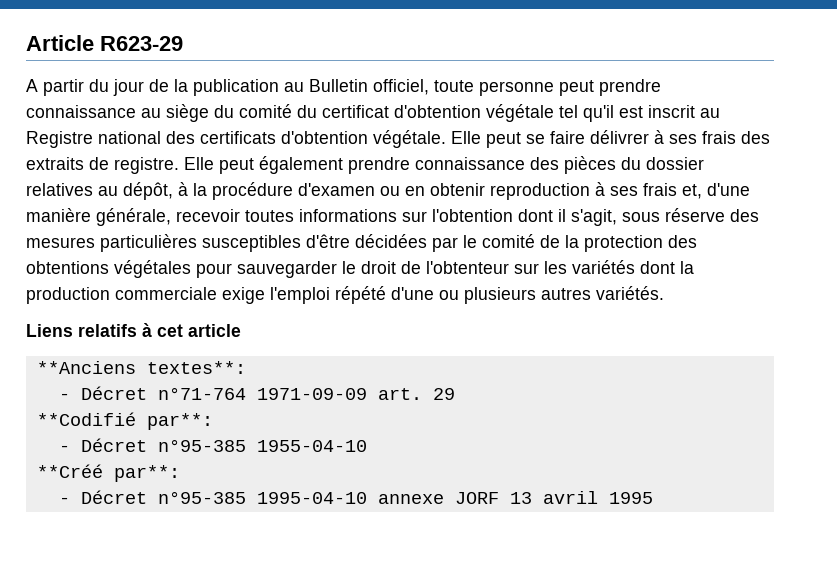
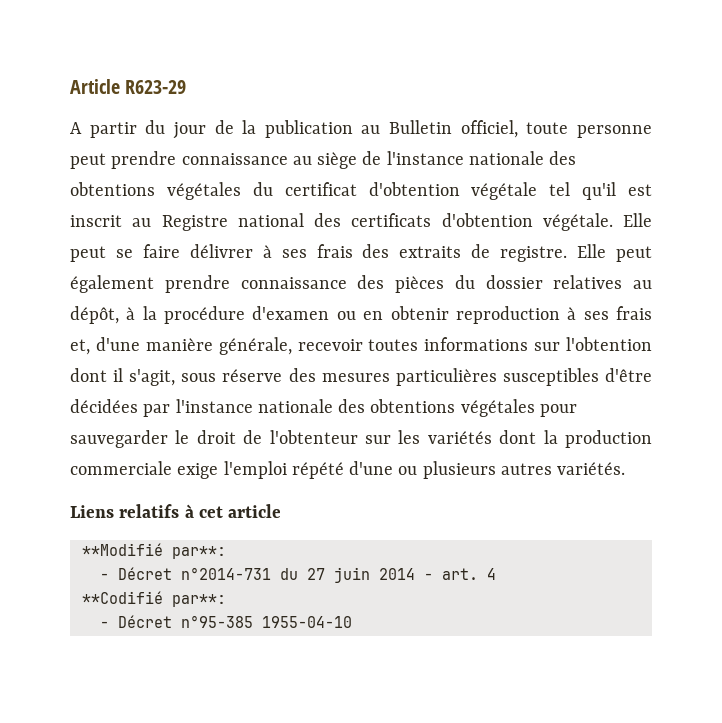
- A partir du jour de la publication au Bulletin officiel, toute personne peut prendre connaissance au siège du comité du certificat d'obtention végétale tel qu'il est inscrit au Registre national des certificats d'obtention végétale.
+ A partir du jour de la publication au Bulletin officiel, toute personne peut prendre connaissance au siège de l'instance nationale des obtentions végétales du certificat d'obtention végétale tel qu'il est inscrit au Registre national des certificats d'obtention végétale.
- Elle peut également prendre connaissance des pièces du dossier relatives au dépôt, à la procédure d'examen ou en obtenir reproduction à ses frais et, d'une manière générale, recevoir toutes informations sur l'obtention dont il s'agit, sous réserve des mesures particulières susceptibles d'être décidées par le comité de la protection des obtentions végétales pour sauvegarder le droit de l'obtenteur sur les variétés dont la production commerciale exige l'emploi répété d'une ou plusieurs autres variétés.
+ Elle peut également prendre connaissance des pièces du dossier relatives au dépôt, à la procédure d'examen ou en obtenir reproduction à ses frais et, d'une manière générale, recevoir toutes informations sur l'obtention dont il s'agit, sous réserve des mesures particulières susceptibles d'être décidées par l'instance nationale des obtentions végétales pour sauvegarder le droit de l'obtenteur sur les variétés dont la production commerciale exige l'emploi répété d'une ou plusieurs autres variétés.
- **Anciens textes**:
- - Décret n°71-764 1971-09-09 art. 29
+ **Modifié par**:
+ - Décret n°2014-731 du 27 juin 2014 - art. 4
- **Créé par**:
- - Décret n°95-385 1995-04-10 annexe JORF 13 avril 1995

